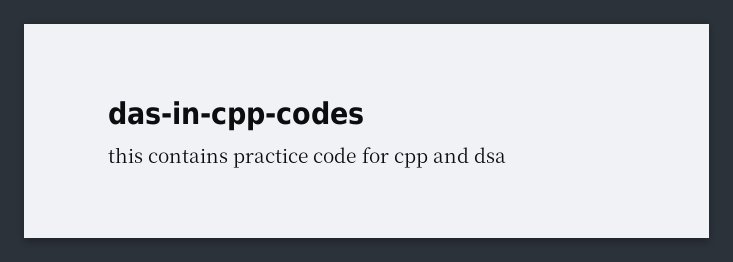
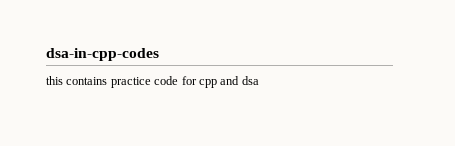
- das-in-cpp-codes
+ dsa-in-cpp-codes

